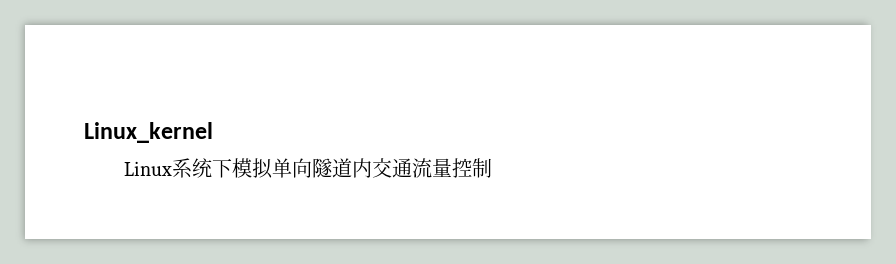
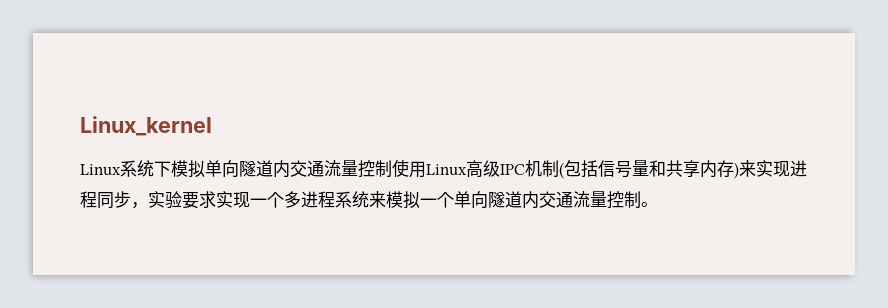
- Linux系统下模拟单向隧道内交通流量控制
+ Linux系统下模拟单向隧道内交通流量控制使用Linux高级IPC机制(包括信号量和共享内存)来实现进程同步，实验要求实现一个多进程系统来模拟一个单向隧道内交通流量控制。

